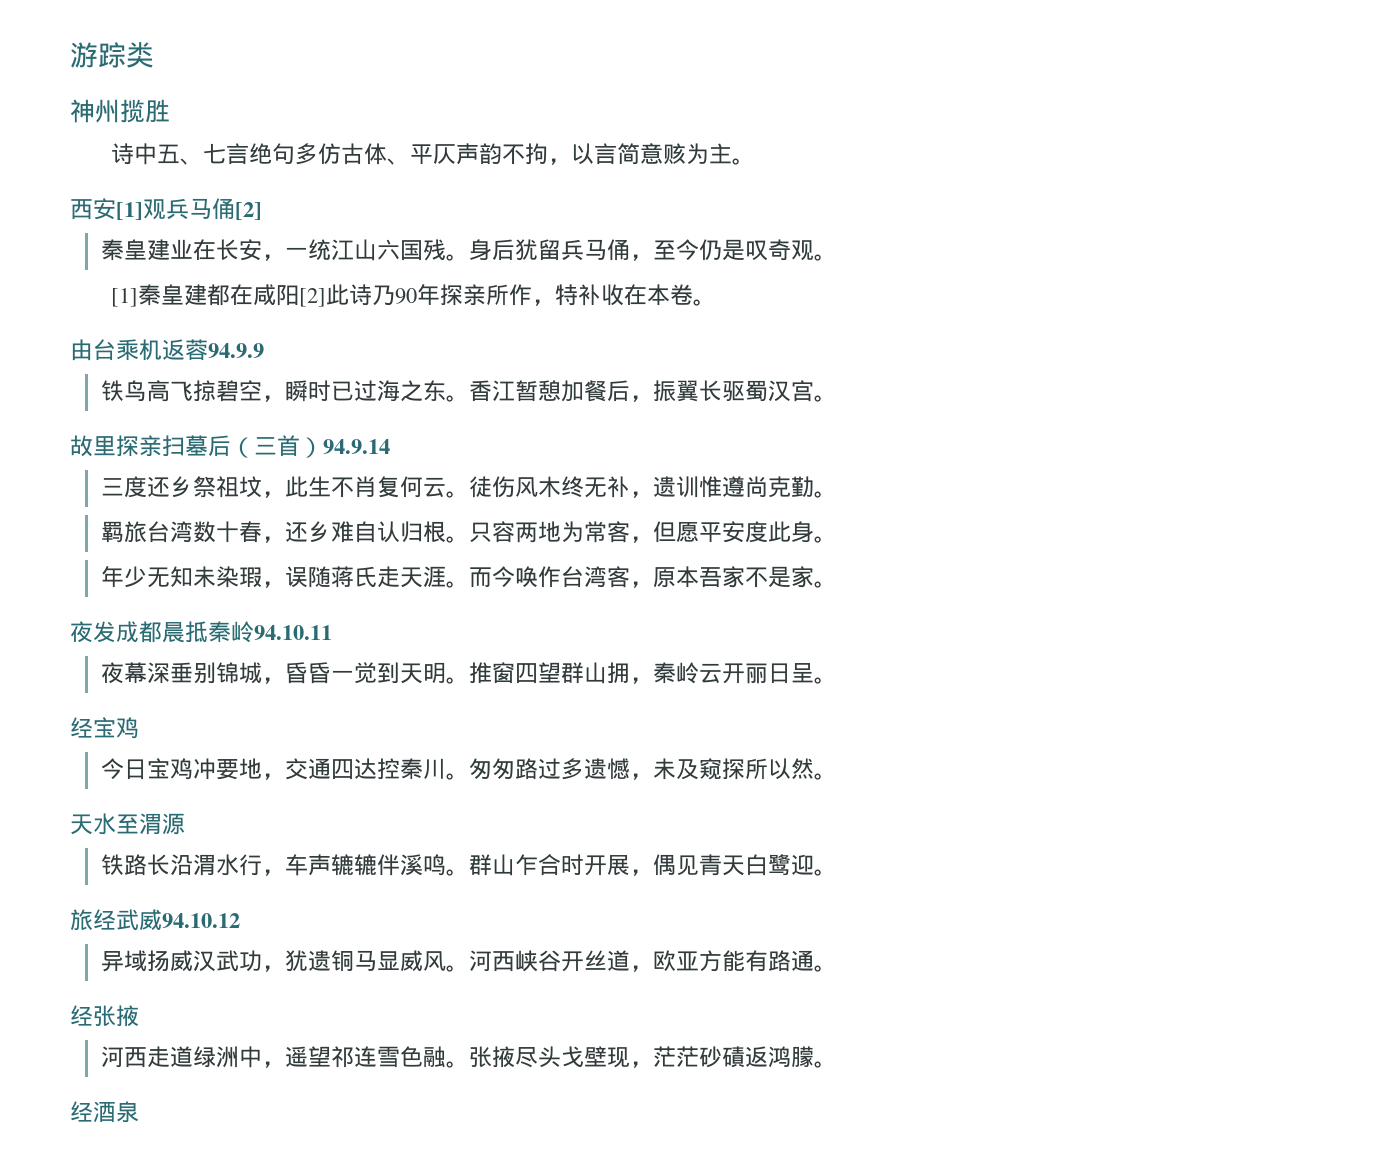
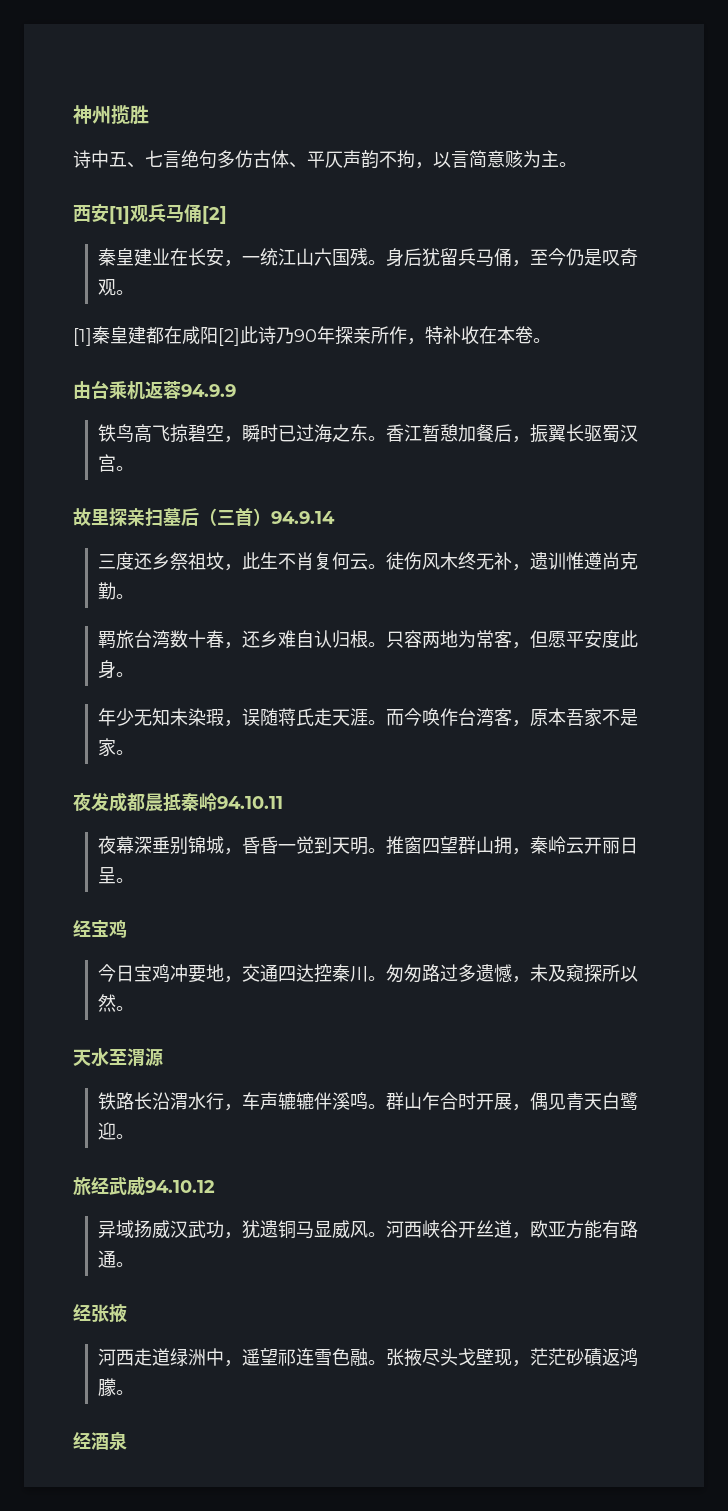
- 游踪类

